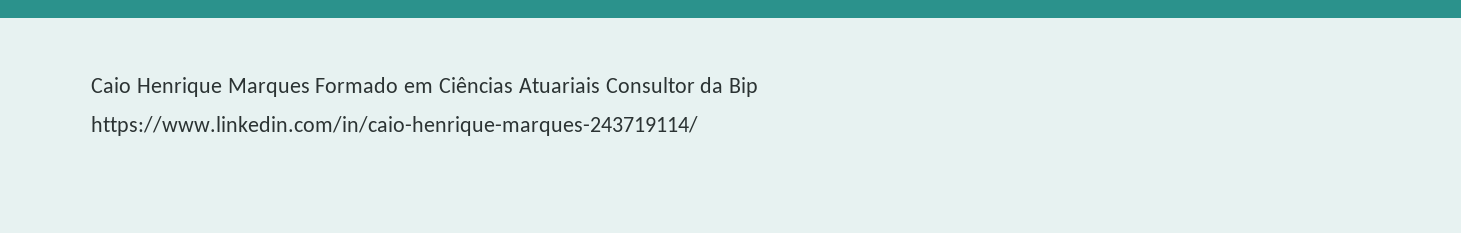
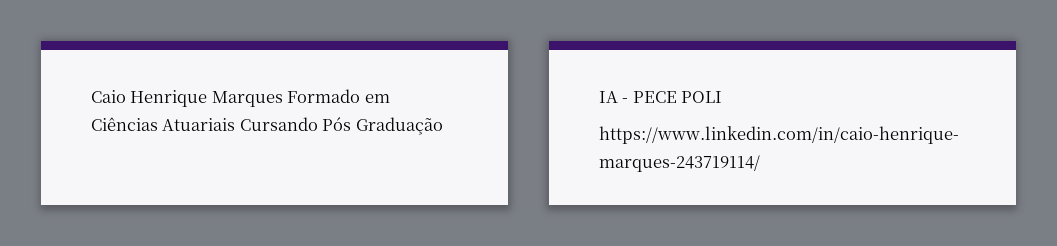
- Caio Henrique Marques Formado em Ciências Atuariais Consultor da Bip
+ Caio Henrique Marques Formado em Ciências Atuariais Cursando Pós Graduação IA - PECE POLI

